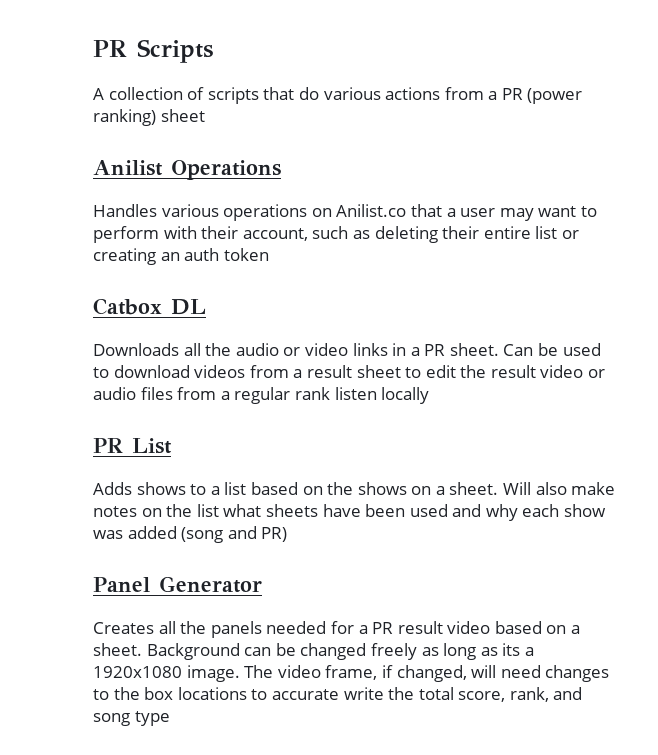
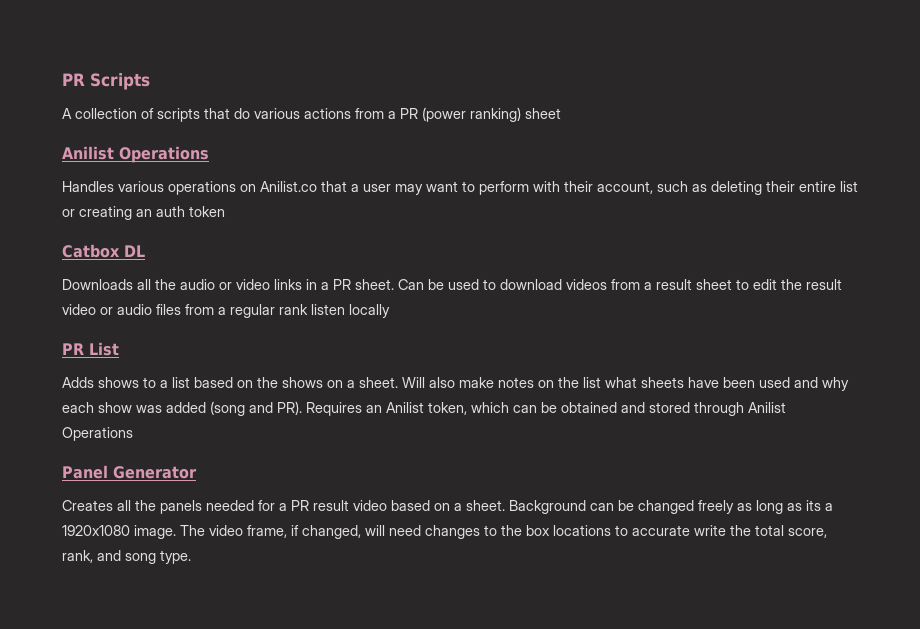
- Will also make notes on the list what sheets have been used and why each show was added (song and PR)
+ Will also make notes on the list what sheets have been used and why each show was added (song and PR). Requires an Anilist token, which can be obtained and stored through Anilist Operations
- The video frame, if changed, will need changes to the box locations to accurate write the total score, rank, and song type
+ The video frame, if changed, will need changes to the box locations to accurate write the total score, rank, and song type.

